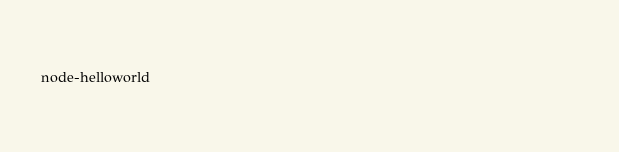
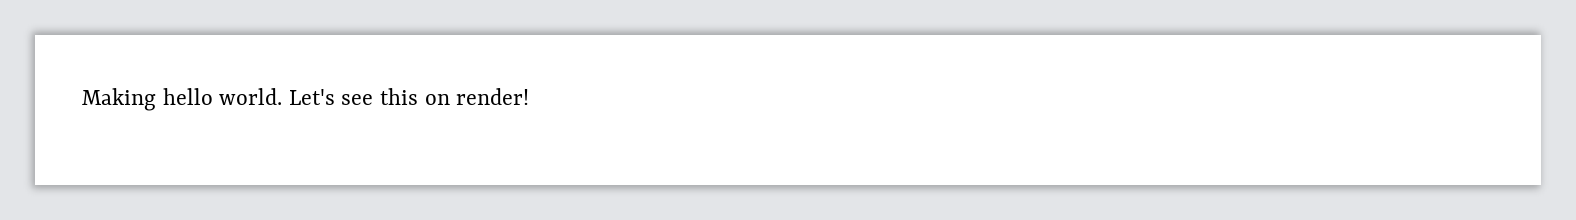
- node-helloworld
+ Making hello world. Let's see this on render!

